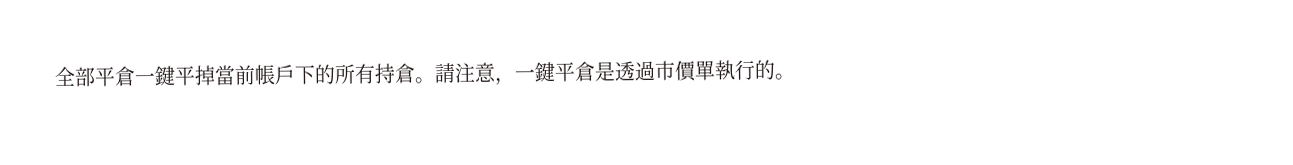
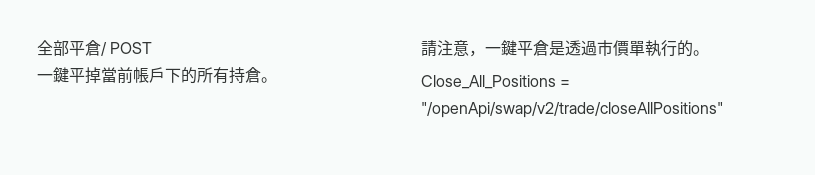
- 全部平倉一鍵平掉當前帳戶下的所有持倉。請注意，一鍵平倉是透過市價單執行的。
+ 全部平倉/ POST
+ 一鍵平掉當前帳戶下的所有持倉。
+ 請注意，一鍵平倉是透過市價單執行的。
+ Close_All_Positions = "/openApi/swap/v2/trade/closeAllPositions"

